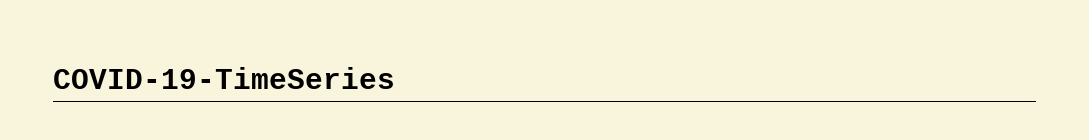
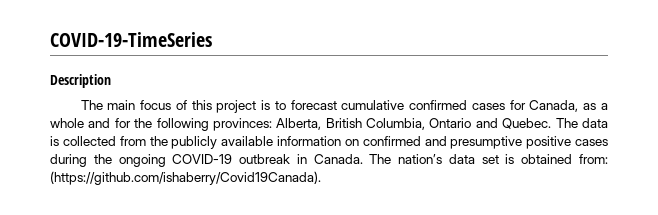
+ Description
+ The main focus of this project is to forecast cumulative confirmed cases for Canada, as a whole and for the following provinces: Alberta, British Columbia, Ontario and Quebec. The data is collected from the publicly available information on confirmed and presumptive positive cases during the ongoing COVID-19 outbreak in Canada. The nation’s data set is obtained from: (https://github.com/ishaberry/Covid19Canada).

